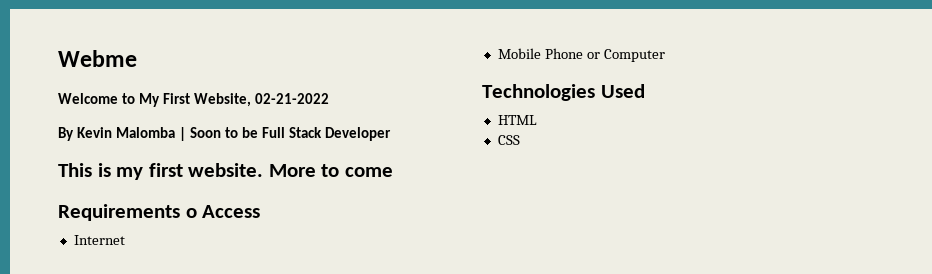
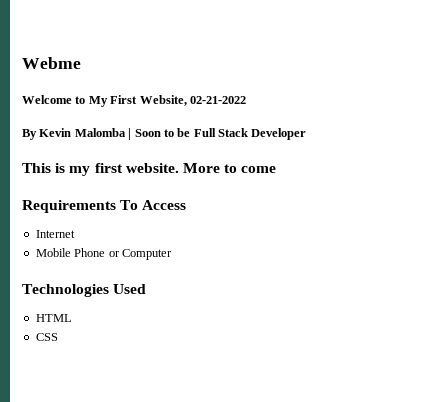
- Requirements o Access
+ Requirements To Access

